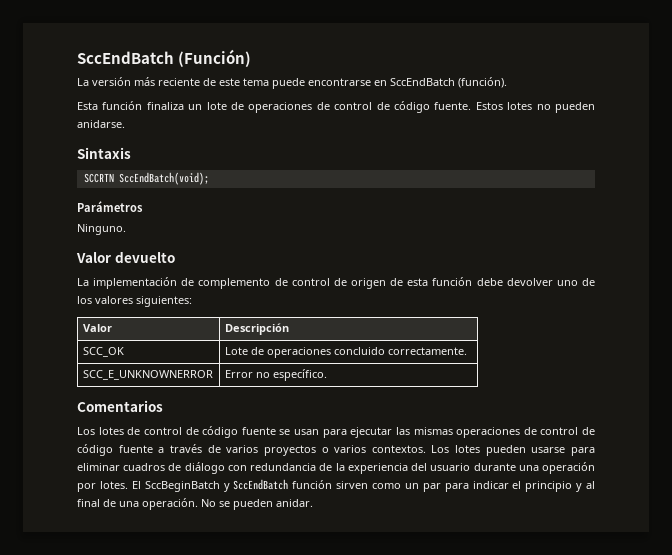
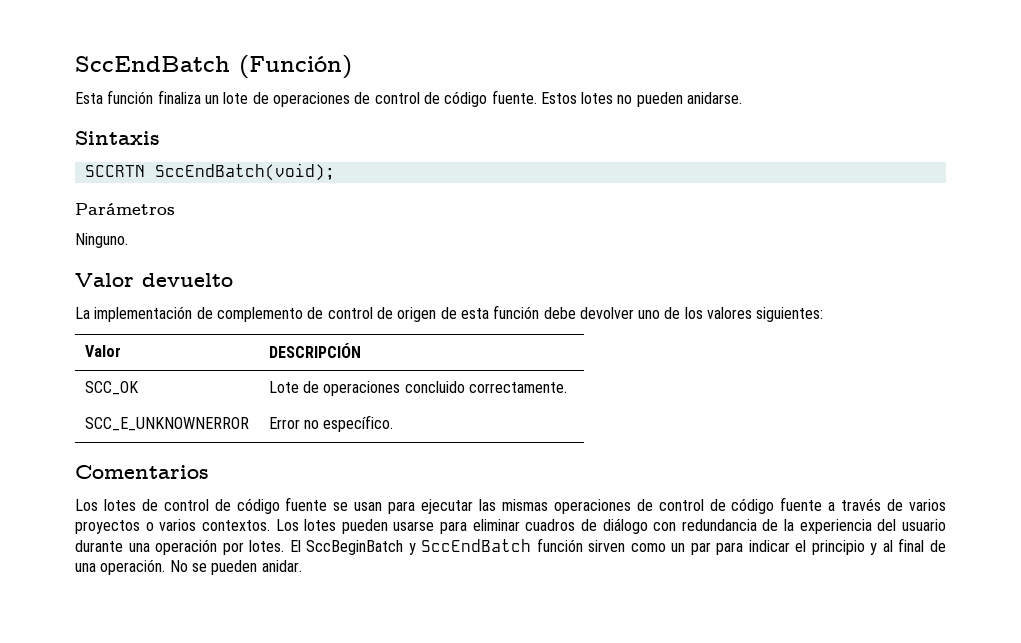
- La versión más reciente de este tema puede encontrarse en SccEndBatch (función).
- Valor | Descripción
+ Valor | DESCRIPCIÓN

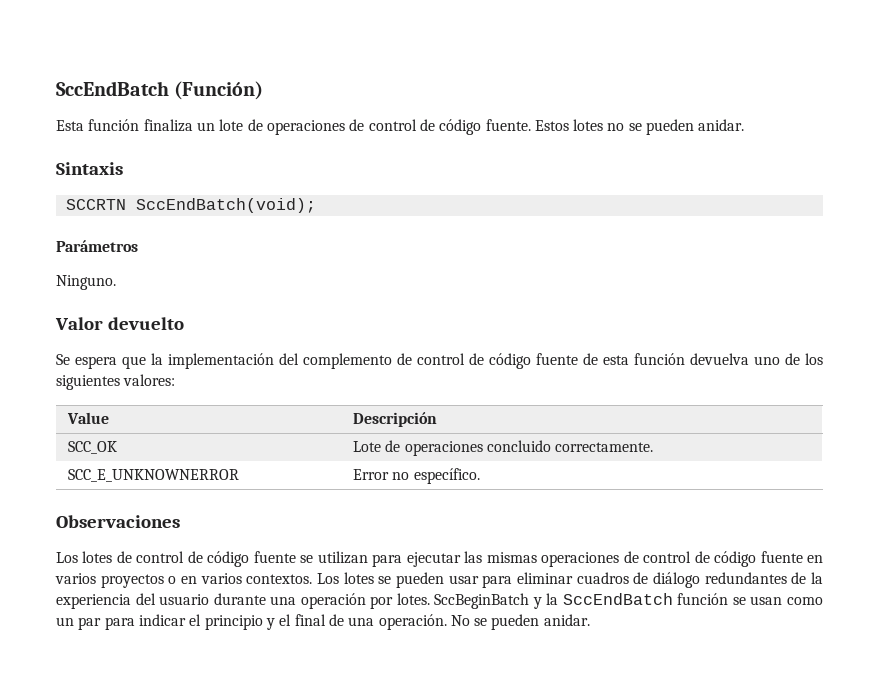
- Estos lotes no pueden anidarse.
+ Estos lotes no se pueden anidar.
- La implementación de complemento de control de origen de esta función debe devolver uno de los valores siguientes:
- Valor | DESCRIPCIÓN
+ Se espera que la implementación del complemento de control de código fuente de esta función devuelva uno de los siguientes valores:
+ Value | Descripción
- Comentarios
+ Observaciones
- Los lotes de control de código fuente se usan para ejecutar las mismas operaciones de control de código fuente a través de varios proyectos o varios contextos.
+ Los lotes de control de código fuente se utilizan para ejecutar las mismas operaciones de control de código fuente en varios proyectos o en varios contextos.
- Los lotes pueden usarse para eliminar cuadros de diálogo con redundancia de la experiencia del usuario durante una operación por lotes.
+ Los lotes se pueden usar para eliminar cuadros de diálogo redundantes de la experiencia del usuario durante una operación por lotes.
- El SccBeginBatch y SccEndBatch función sirven como un par para indicar el principio y al final de una operación.
+ SccBeginBatch y la SccEndBatch función se usan como un par para indicar el principio y el final de una operación.

